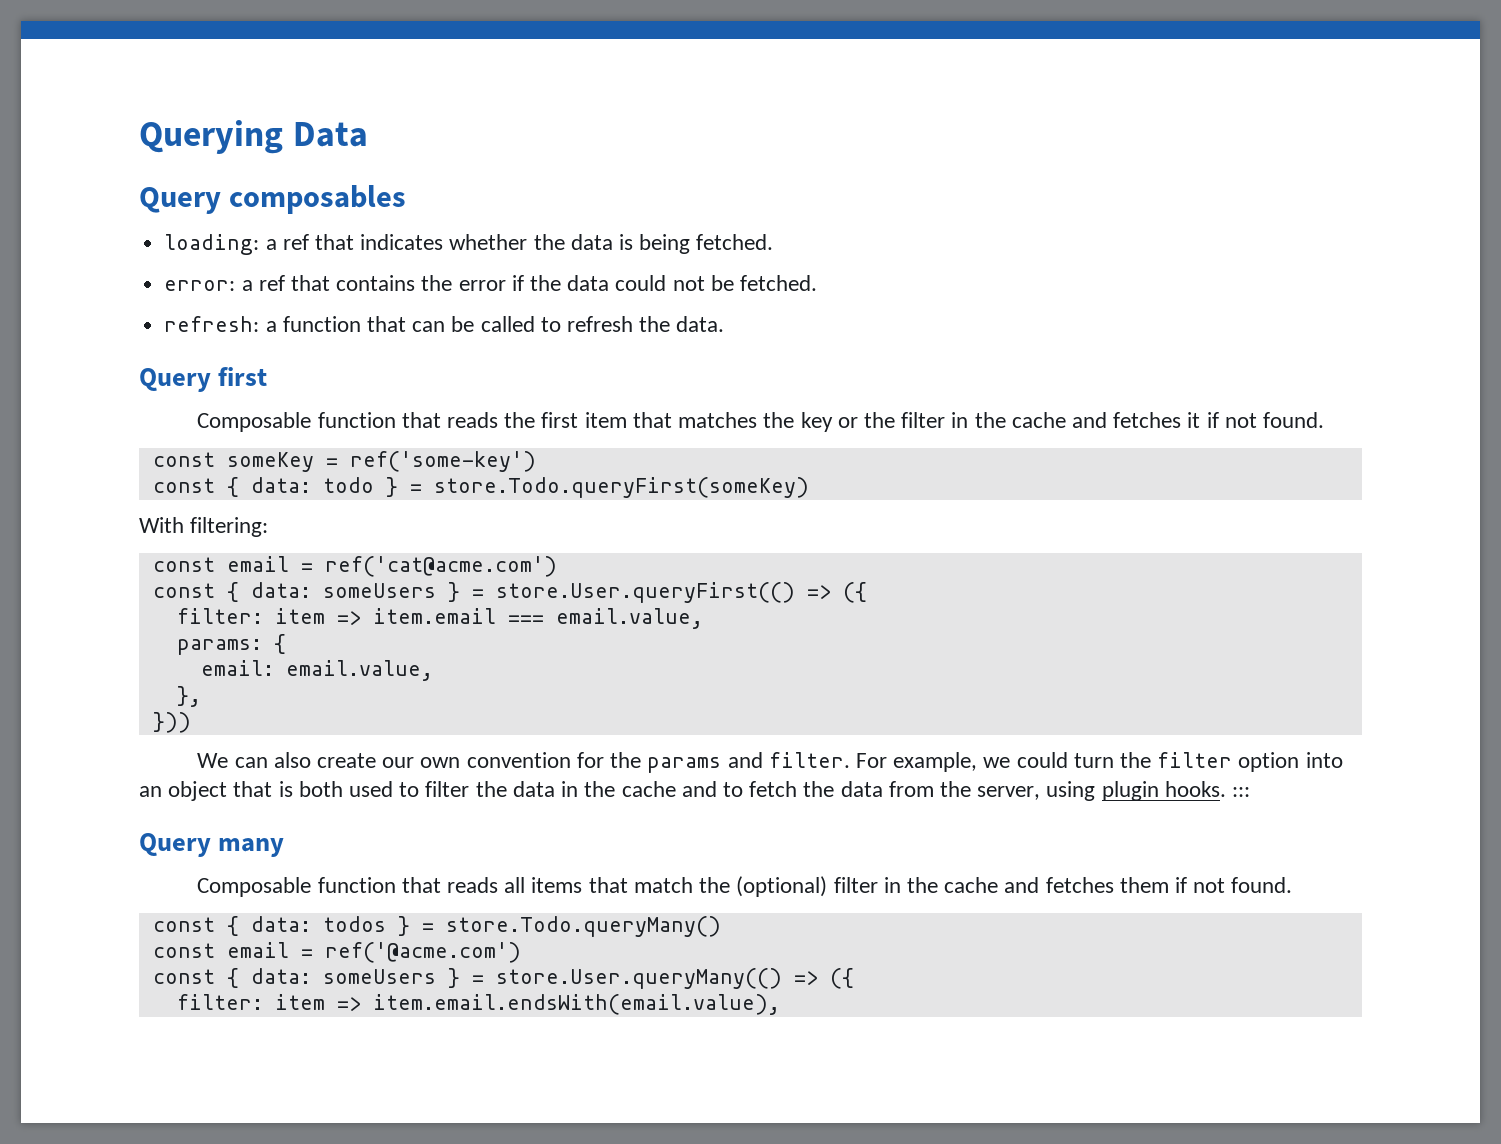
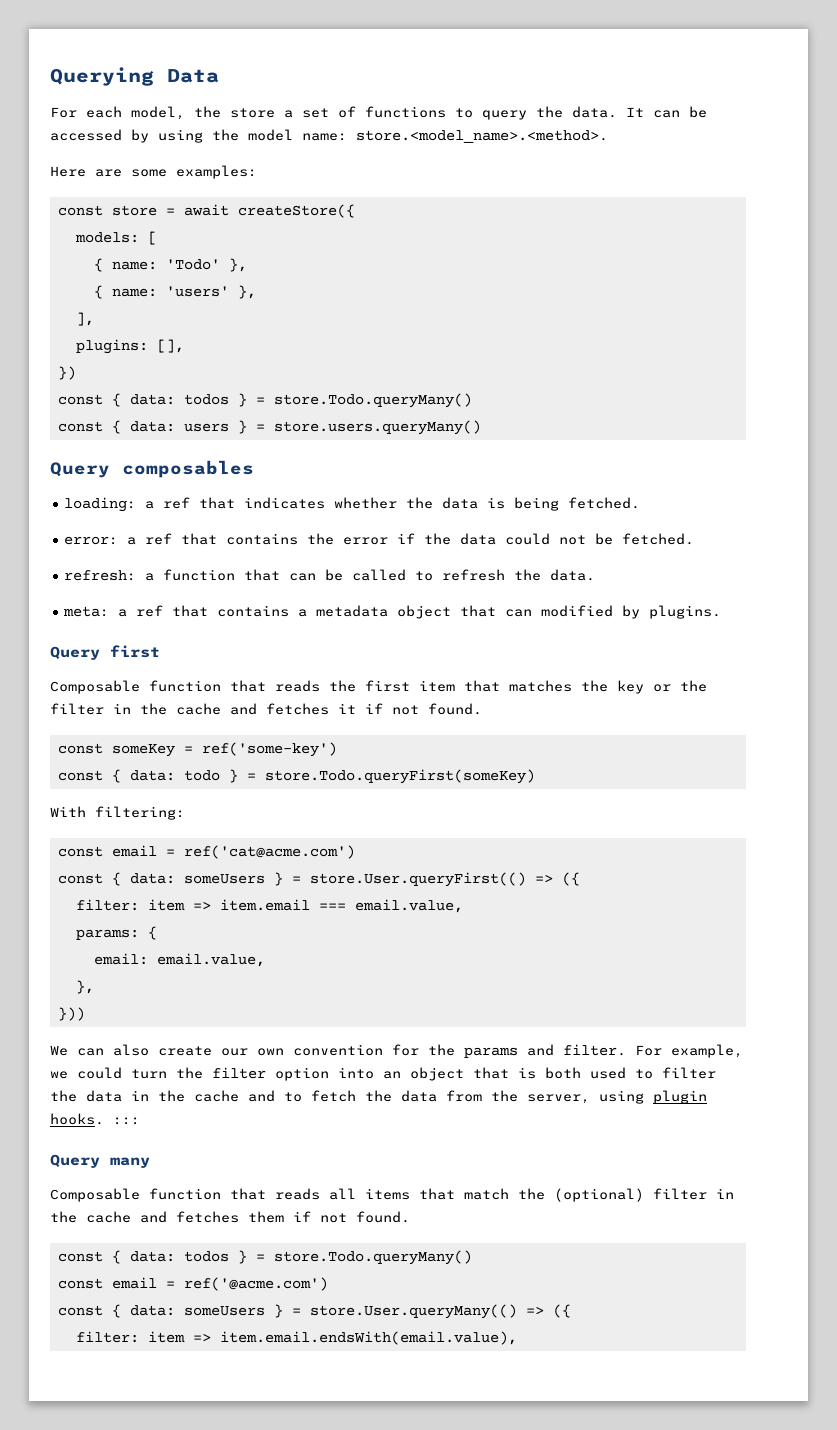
+ For each model, the store a set of functions to query the data. It can be accessed by using the model name: store.<model_name>.<method>.
+ Here are some examples:
+ const store = await createStore({
+ models: [
+ { name: 'Todo' },
+ { name: 'users' },
+ ],
+ plugins: [],
+ })
+ const { data: todos } = store.Todo.queryMany()
+ const { data: users } = store.users.queryMany()
+ meta: a ref that contains a metadata object that can modified by plugins.

